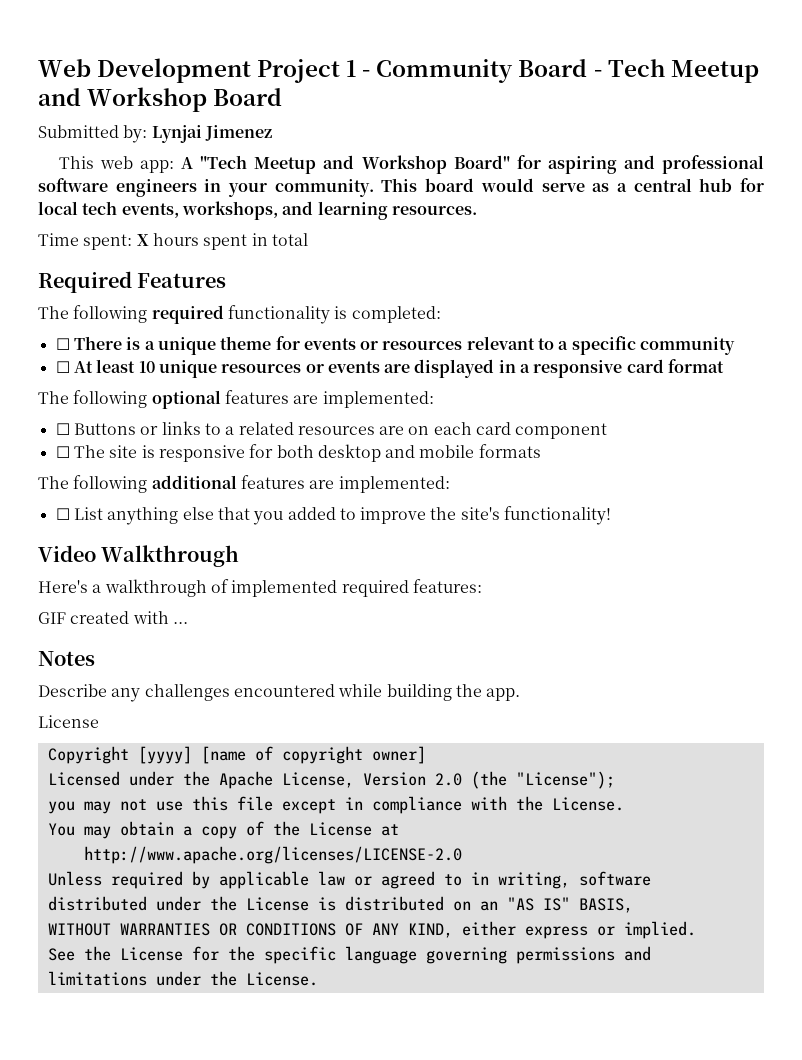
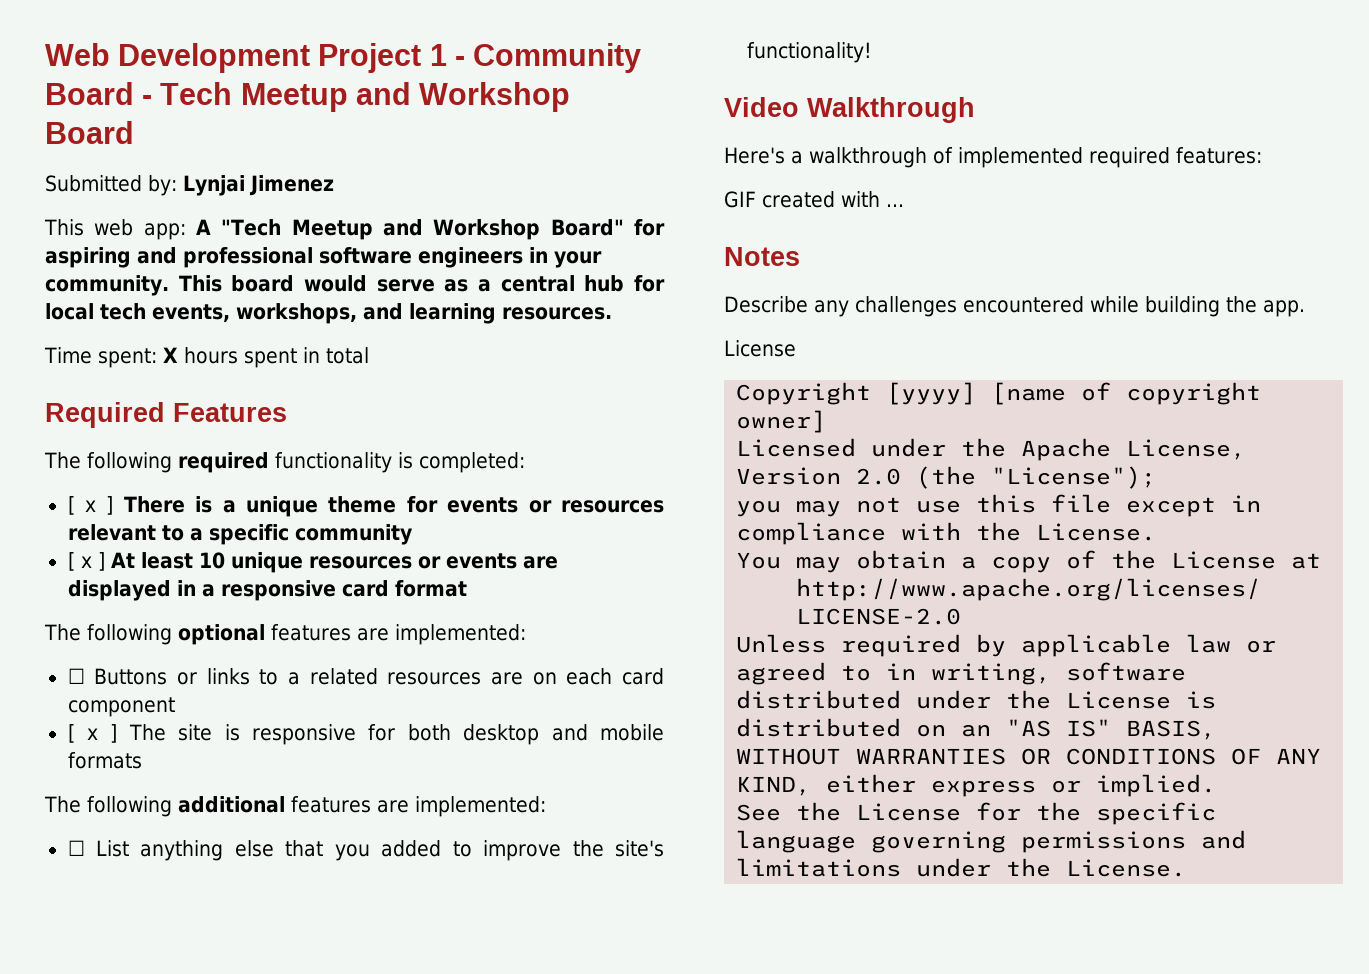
- ☐ There is a unique theme for events or resources relevant to a specific community
+ [ x ] There is a unique theme for events or resources relevant to a specific community
- ☐ At least 10 unique resources or events are displayed in a responsive card format
+ [ x ] At least 10 unique resources or events are displayed in a responsive card format
- ☐ The site is responsive for both desktop and mobile formats
+ [ x ] The site is responsive for both desktop and mobile formats

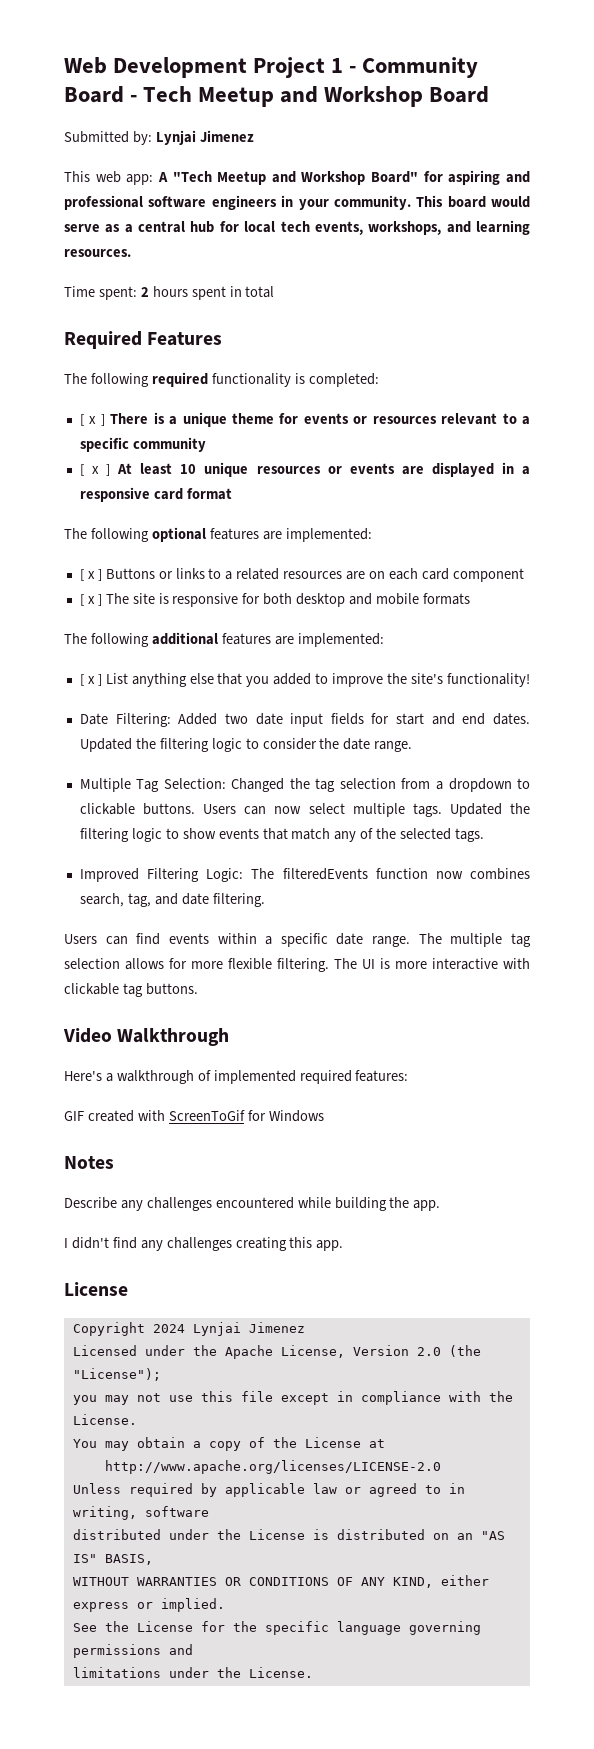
- Time spent: X hours spent in total
+ Time spent: 2 hours spent in total
- ☐ Buttons or links to a related resources are on each card component
+ [ x ] Buttons or links to a related resources are on each card component
- ☐ List anything else that you added to improve the site's functionality!
+ [ x ] List anything else that you added to improve the site's functionality!
+ Date Filtering: Added two date input fields for start and end dates. Updated the filtering logic to consider the date range.
+ Multiple Tag Selection: Changed the tag selection from a dropdown to clickable buttons. Users can now select multiple tags. Updated the filtering logic to show events that match any of the selected tags.
+ Improved Filtering Logic: The filteredEvents function now combines search, tag, and date filtering.
+ Users can find events within a specific date range. The multiple tag selection allows for more flexible filtering. The UI is more interactive with clickable tag buttons.
- GIF created with ...
+ GIF created with ScreenToGif for Windows
  Describe any challenges encountered while building the app.
+ I didn't find any challenges creating this app.
  License
- Copyright [yyyy] [name of copyright owner]
+ Copyright 2024 Lynjai Jimenez

